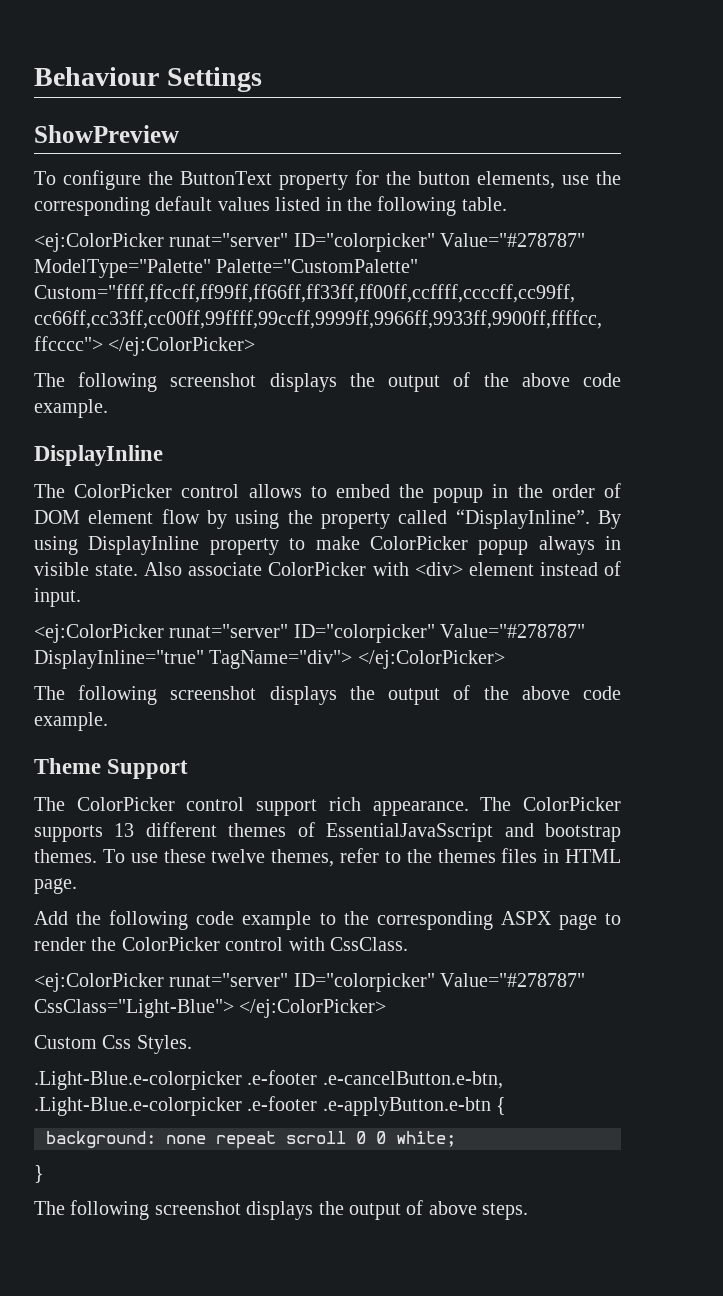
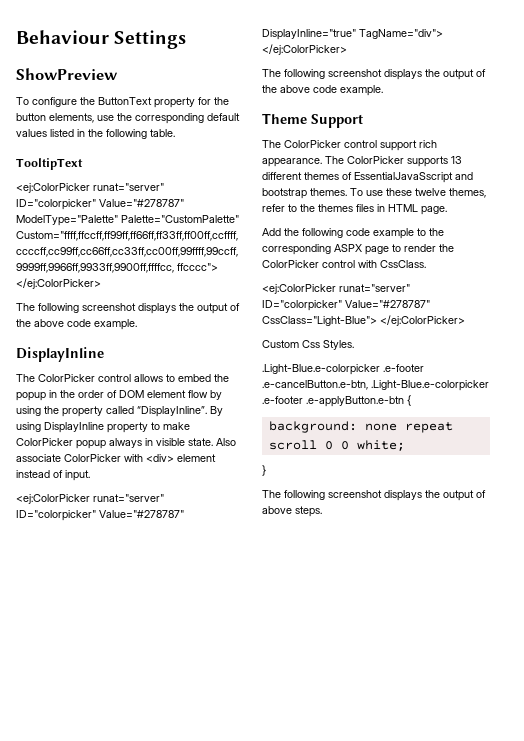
+ TooltipText

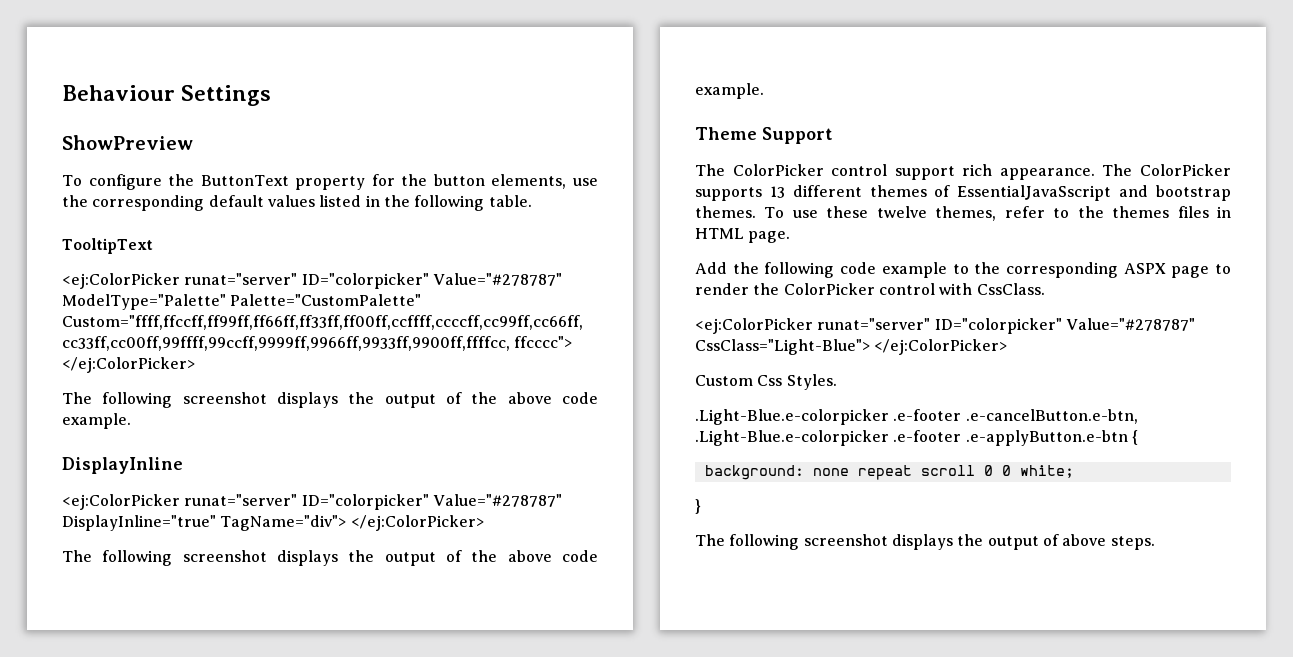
- The ColorPicker control allows to embed the popup in the order of DOM element flow by using the property called “DisplayInline”. By using DisplayInline property to make ColorPicker popup always in visible state. Also associate ColorPicker with <div> element instead of input.

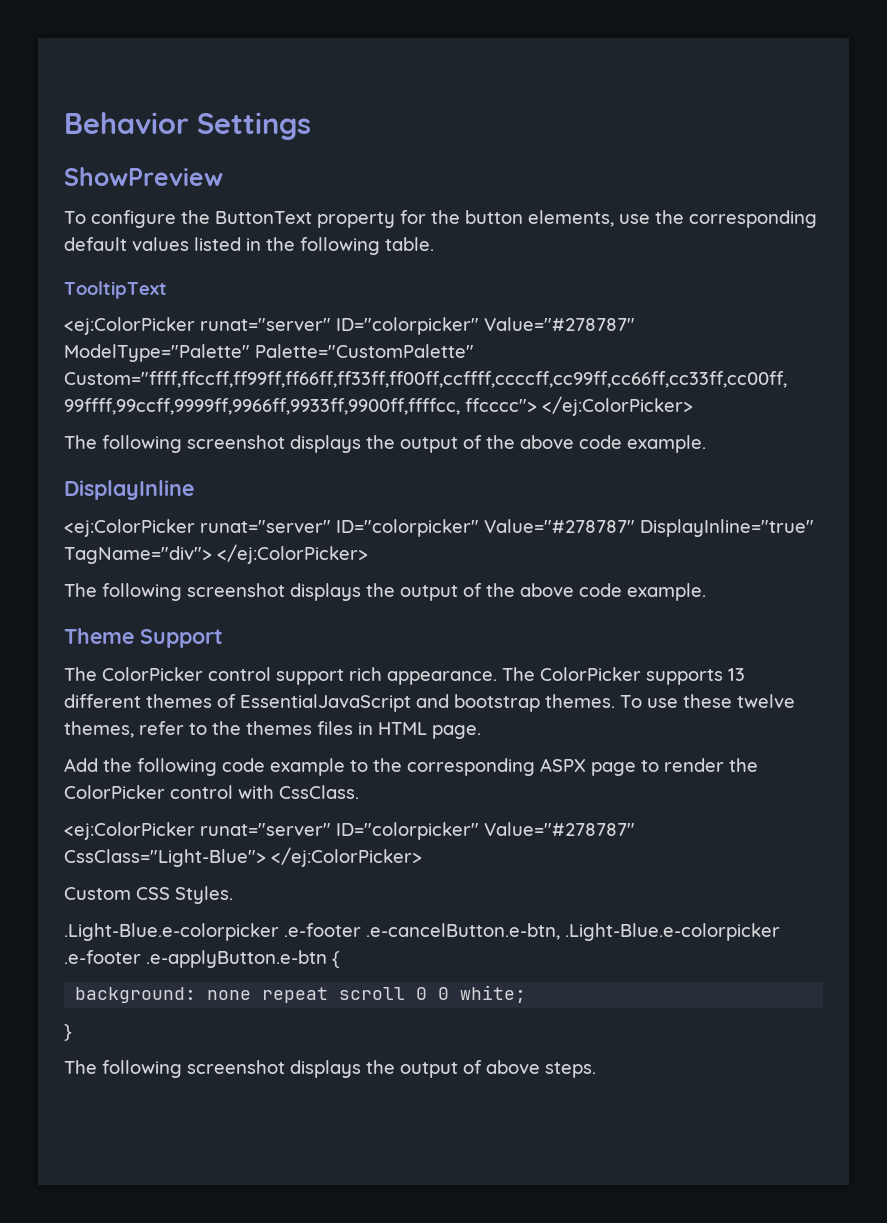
- Behaviour Settings
+ Behavior Settings
- The ColorPicker supports 13 different themes of EssentialJavaSscript and bootstrap themes.
+ The ColorPicker supports 13 different themes of EssentialJavaScript and bootstrap themes.
- Custom Css Styles.
+ Custom CSS Styles.

